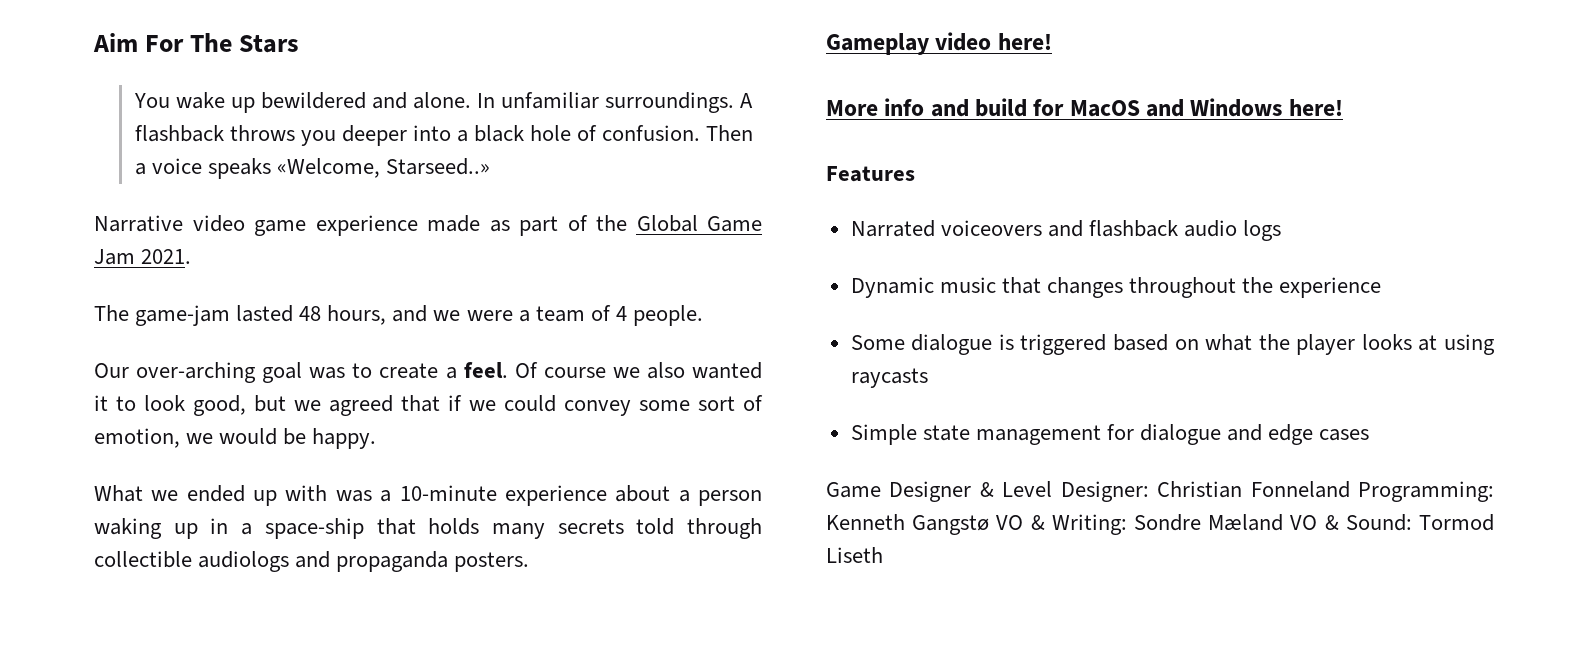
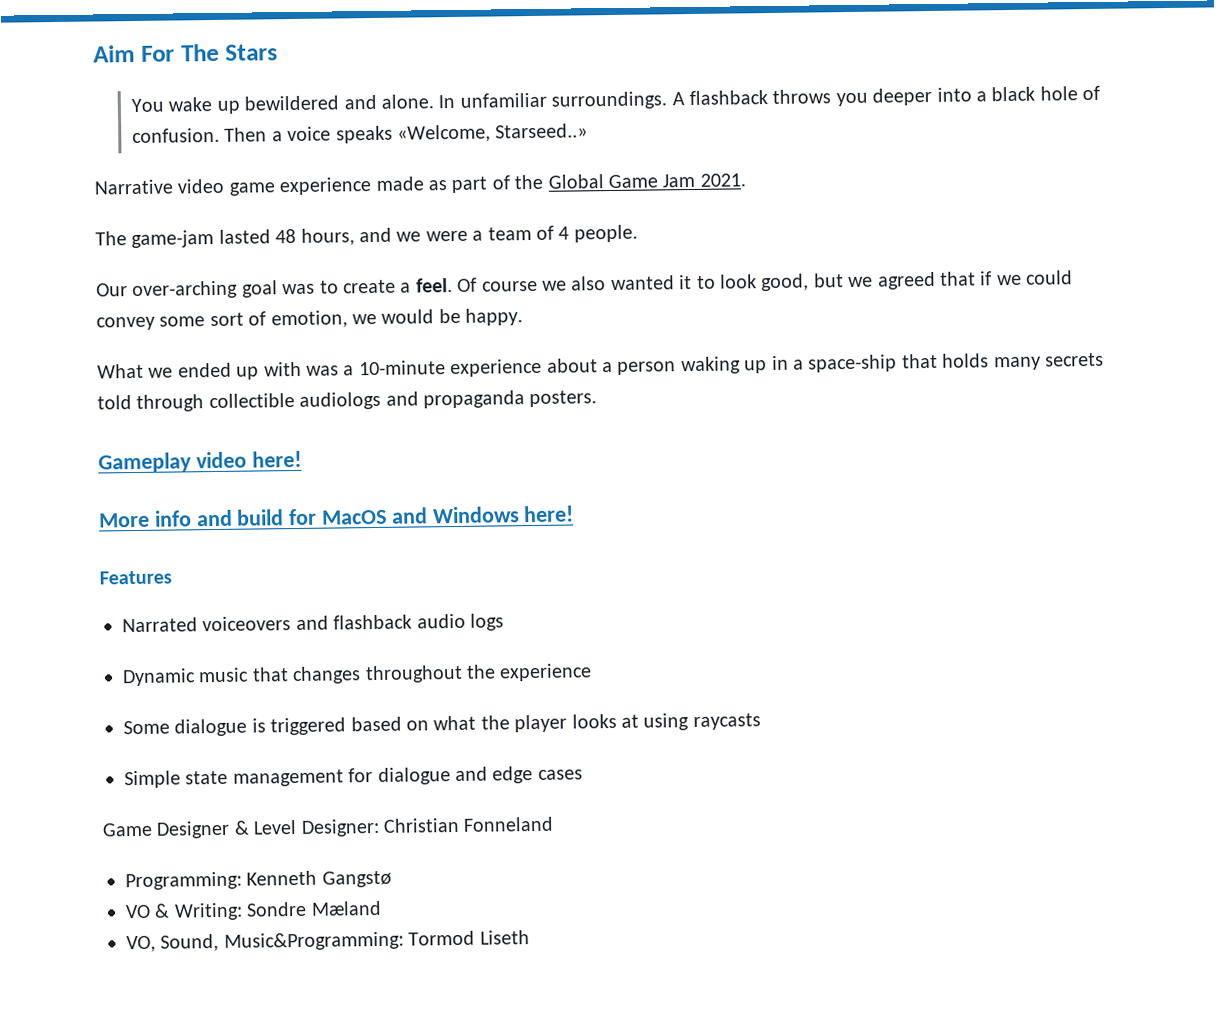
- Game Designer & Level Designer: Christian Fonneland Programming: Kenneth Gangstø VO & Writing: Sondre Mæland VO & Sound: Tormod Liseth
+ Game Designer & Level Designer: Christian Fonneland
+ Programming: Kenneth Gangstø
+ VO & Writing: Sondre Mæland
+ VO, Sound, Music&Programming: Tormod Liseth

